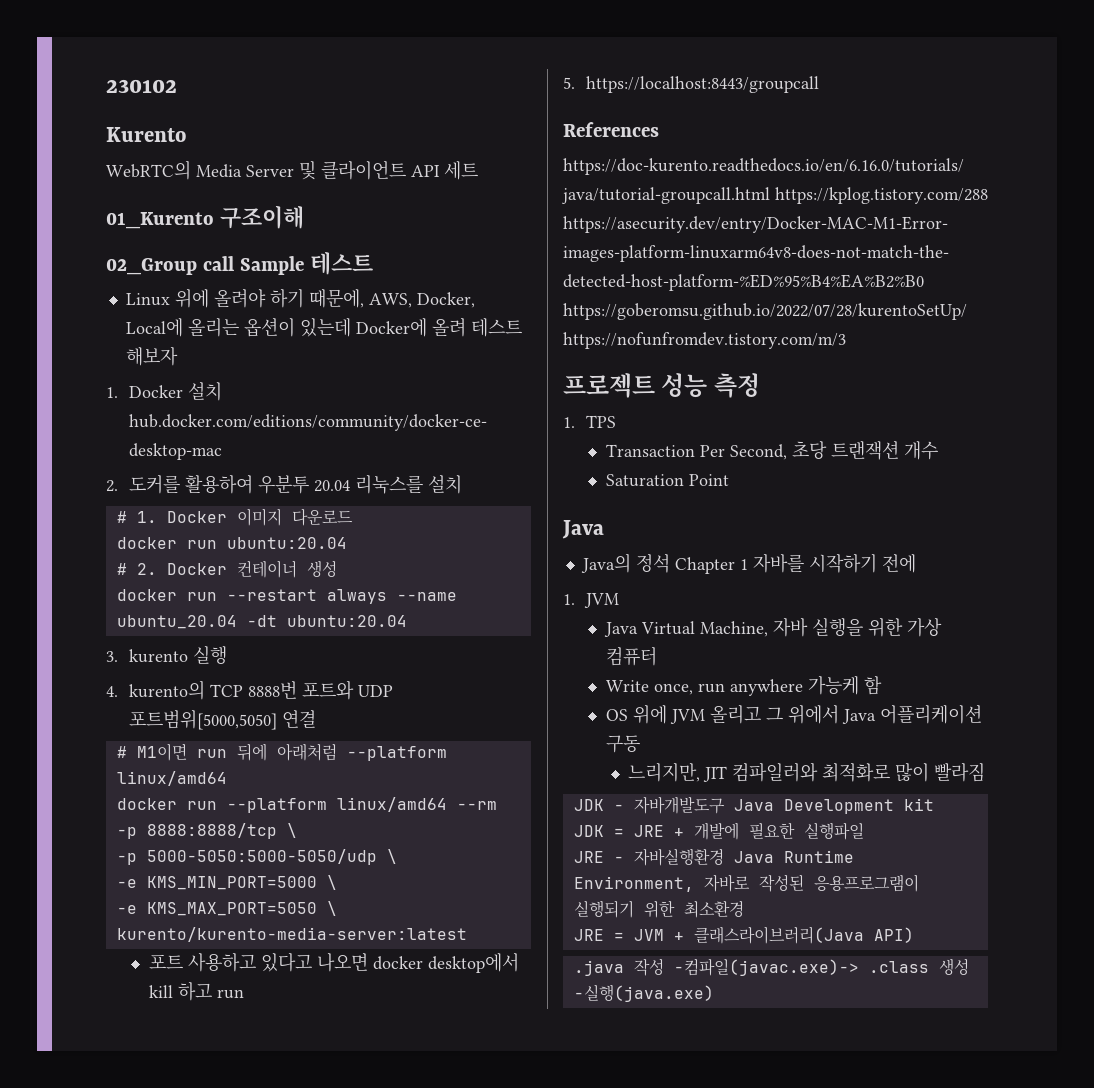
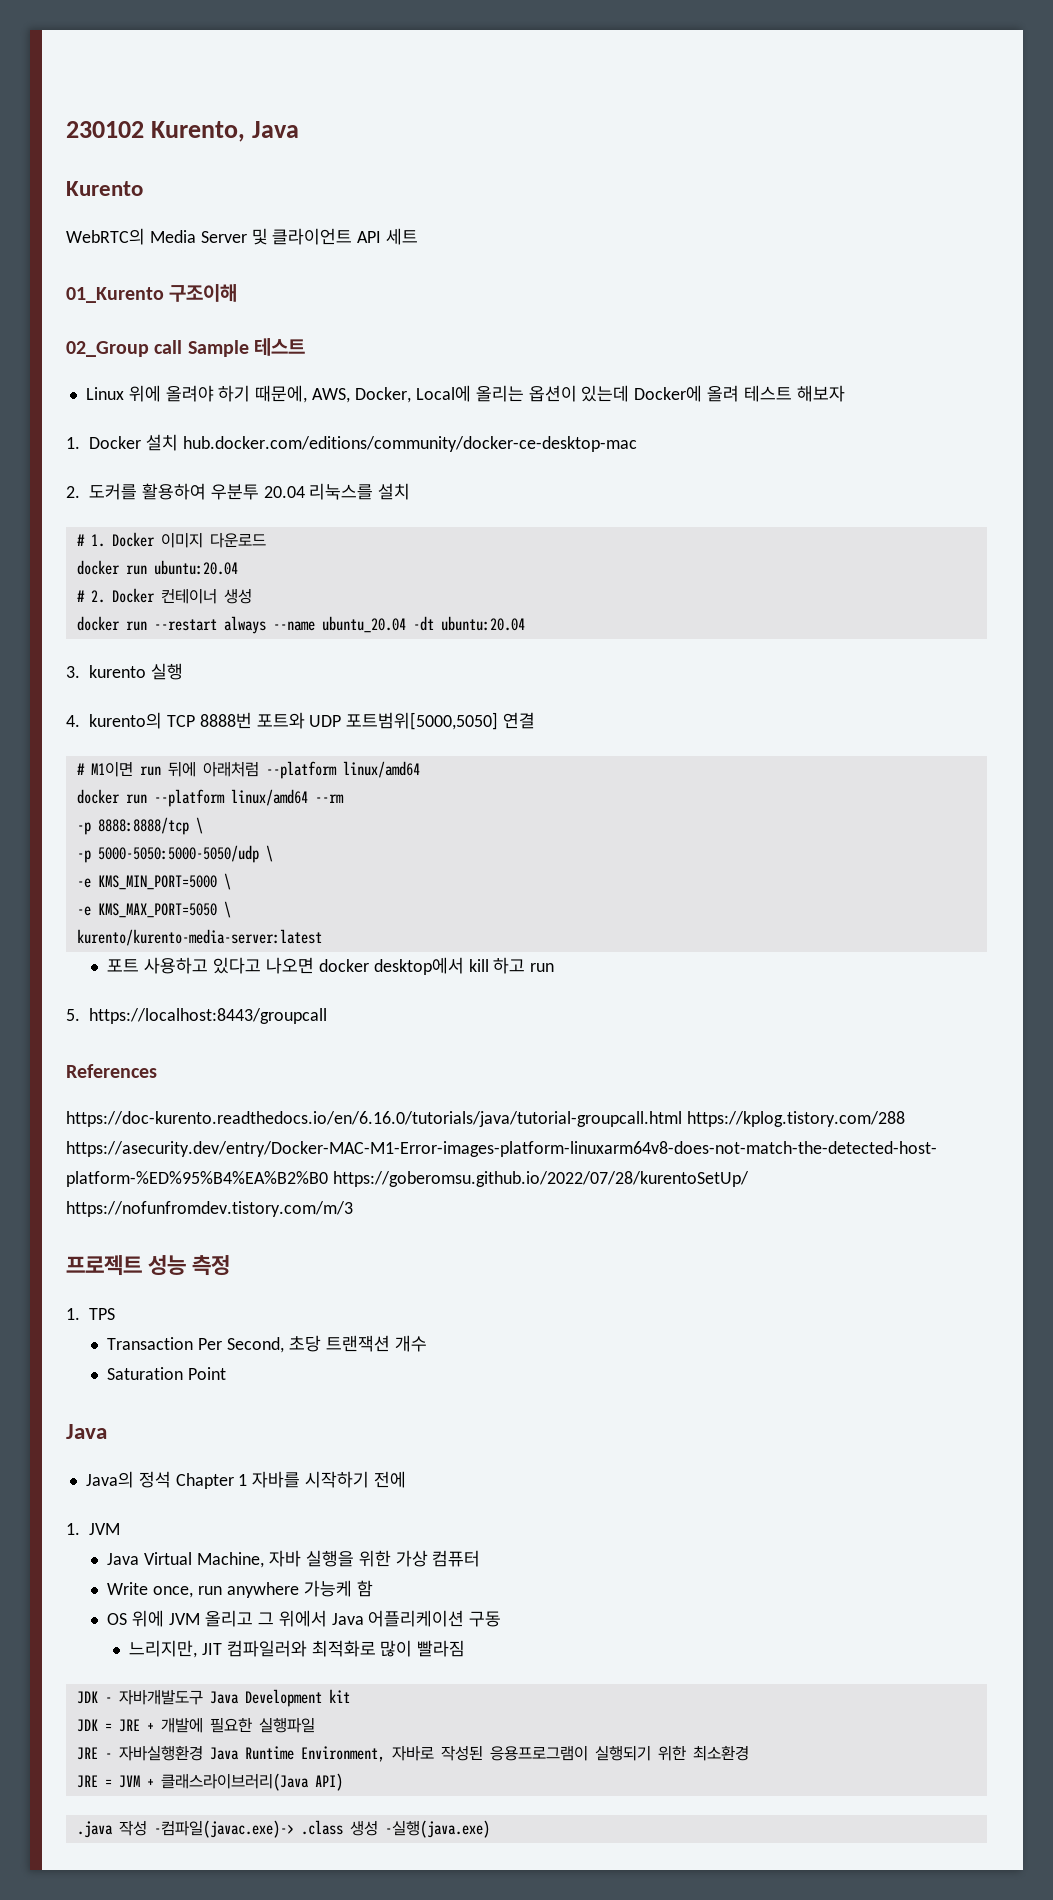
- 230102
+ 230102 Kurento, Java

